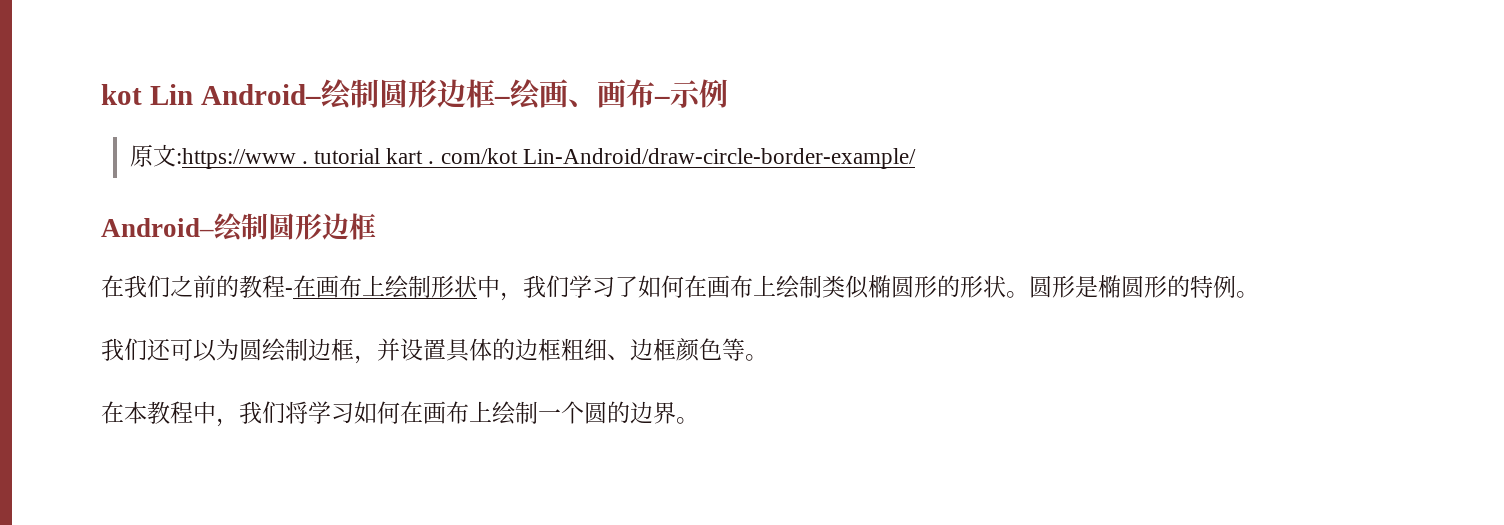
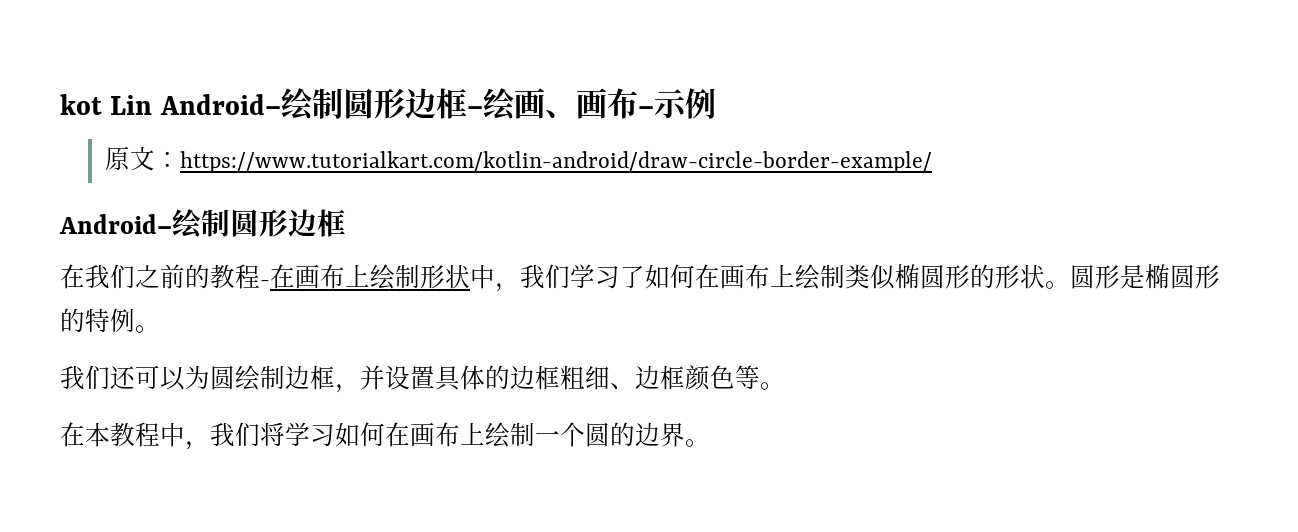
- 原文:https://www . tutorial kart . com/kot Lin-Android/draw-circle-border-example/
+ 原文：https://www.tutorialkart.com/kotlin-android/draw-circle-border-example/

